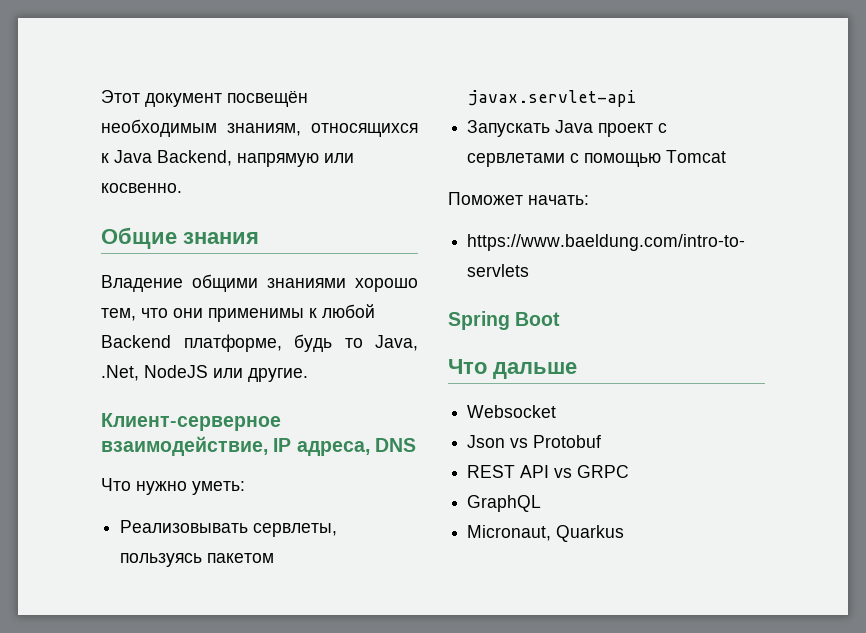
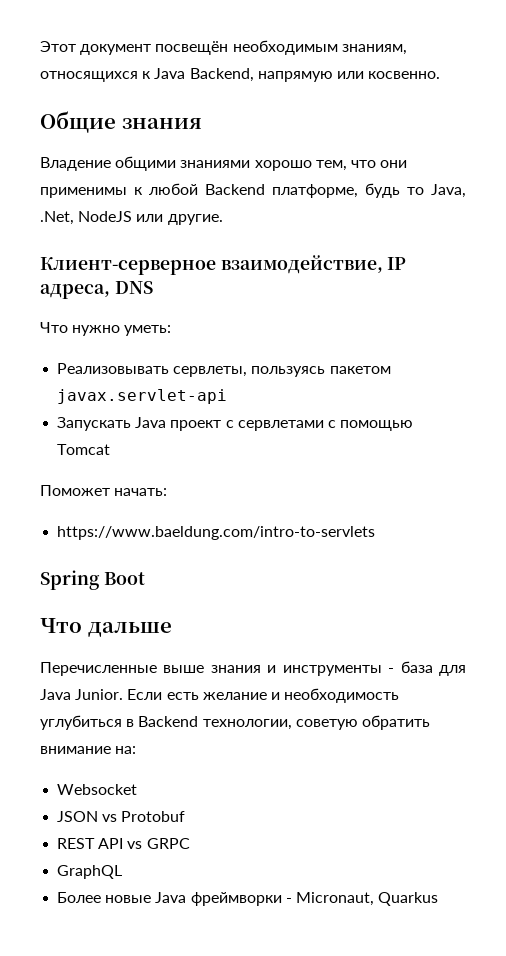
+ Перечисленные выше знания и инструменты - база для Java Junior. Если есть желание и необходимость углубиться в Backend технологии, советую обратить внимание на:
- Json vs Protobuf
+ JSON vs Protobuf
- Micronaut, Quarkus
+ Более новые Java фреймворки - Micronaut, Quarkus

